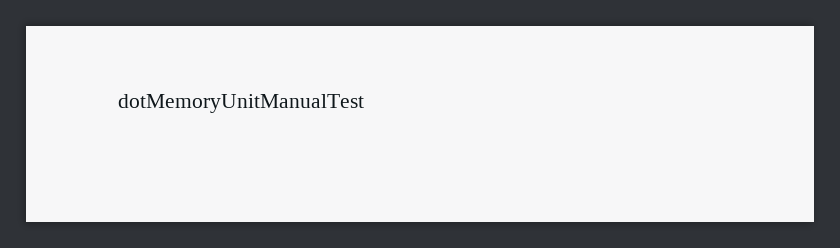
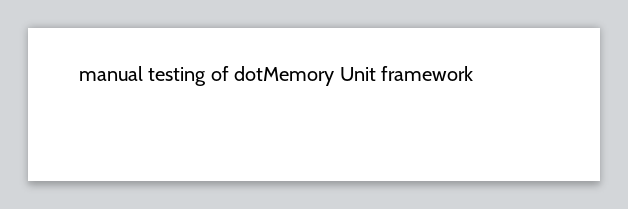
- dotMemoryUnitManualTest
+ manual testing of dotMemory Unit framework

